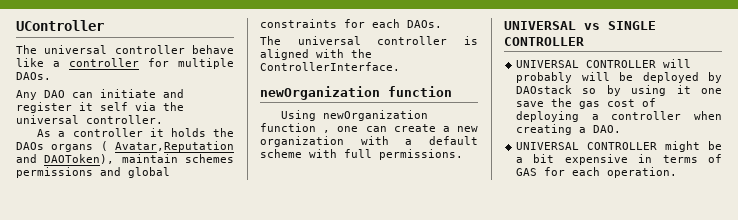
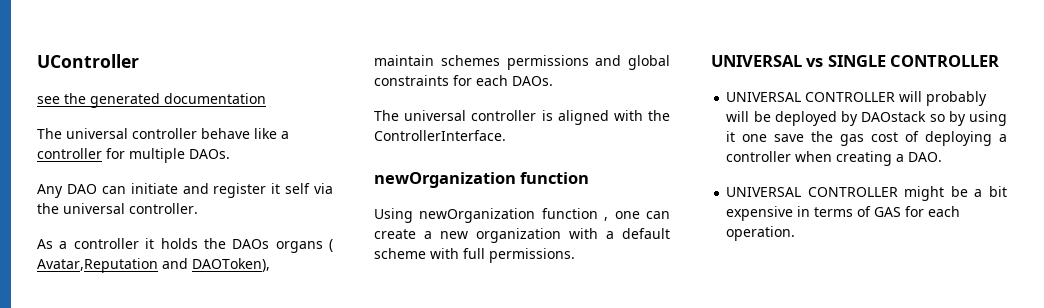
+ see the generated documentation

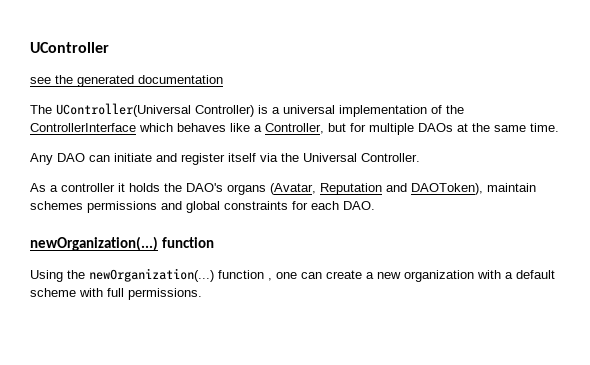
- The universal controller behave like a controller for multiple DAOs.
+ The UController(Universal Controller) is a universal implementation of the ControllerInterface which behaves like a Controller, but for multiple DAOs at the same time.
- Any DAO can initiate and register it self via the universal controller.
+ Any DAO can initiate and register itself via the Universal Controller.
- As a controller it holds the DAOs organs ( Avatar,Reputation and DAOToken), maintain schemes permissions and global constraints for each DAOs.
- The universal controller is aligned with the ControllerInterface.
- newOrganization function
+ As a controller it holds the DAO's organs (Avatar, Reputation and DAOToken), maintain schemes permissions and global constraints for each DAO.
+ newOrganization(...) function
- Using newOrganization function , one can create a new organization with a default scheme with full permissions.
+ Using the newOrganization(...) function , one can create a new organization with a default scheme with full permissions.
- UNIVERSAL vs SINGLE CONTROLLER
- UNIVERSAL CONTROLLER will probably will be deployed by DAOstack so by using it one save the gas cost of deploying a controller when creating a DAO.
- UNIVERSAL CONTROLLER might be a bit expensive in terms of GAS for each operation.

